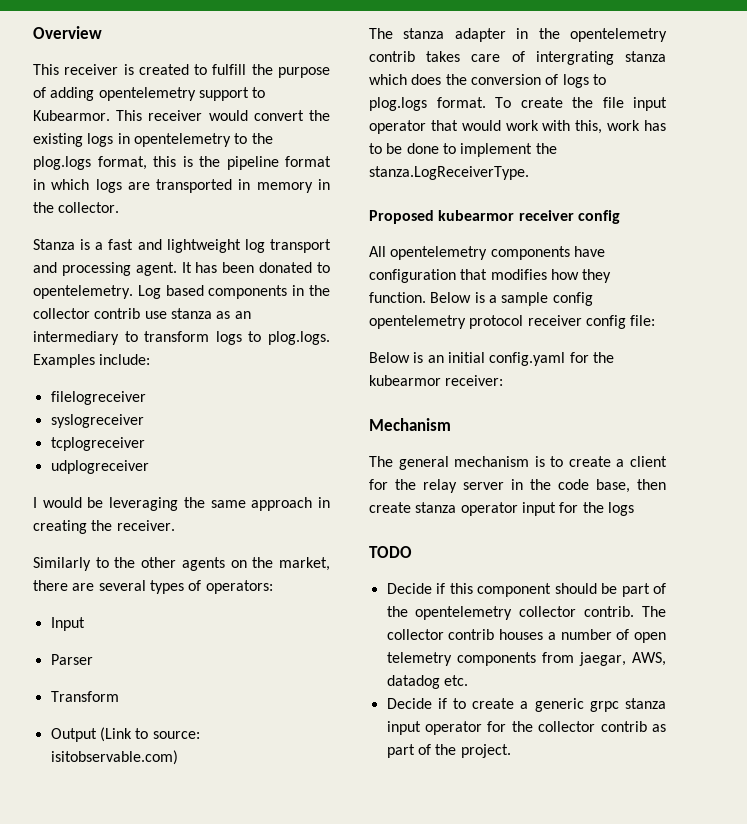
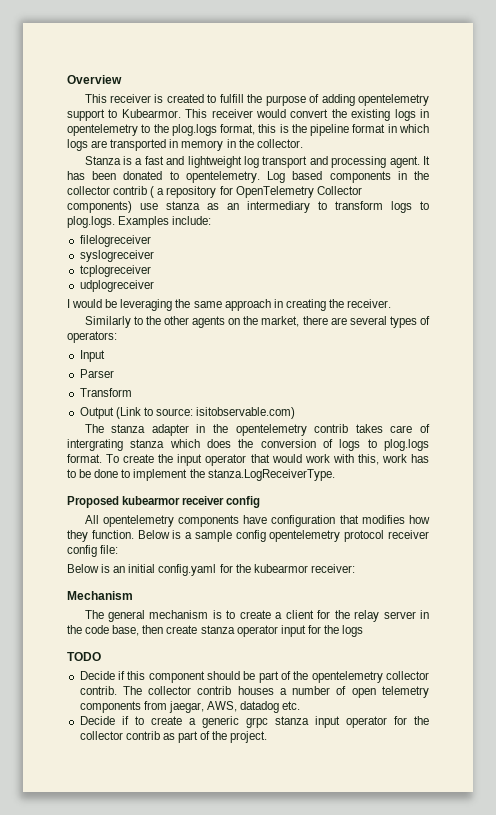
- Log based components in the collector contrib use stanza as an intermediary to transform logs to plog.logs. Examples include:
+ Log based components in the collector contrib ( a repository for OpenTelemetry Collector components) use stanza as an intermediary to transform logs to plog.logs. Examples include:
- To create the file input operator that would work with this, work has to be done to implement the stanza.LogReceiverType.
+ To create the input operator that would work with this, work has to be done to implement the stanza.LogReceiverType.

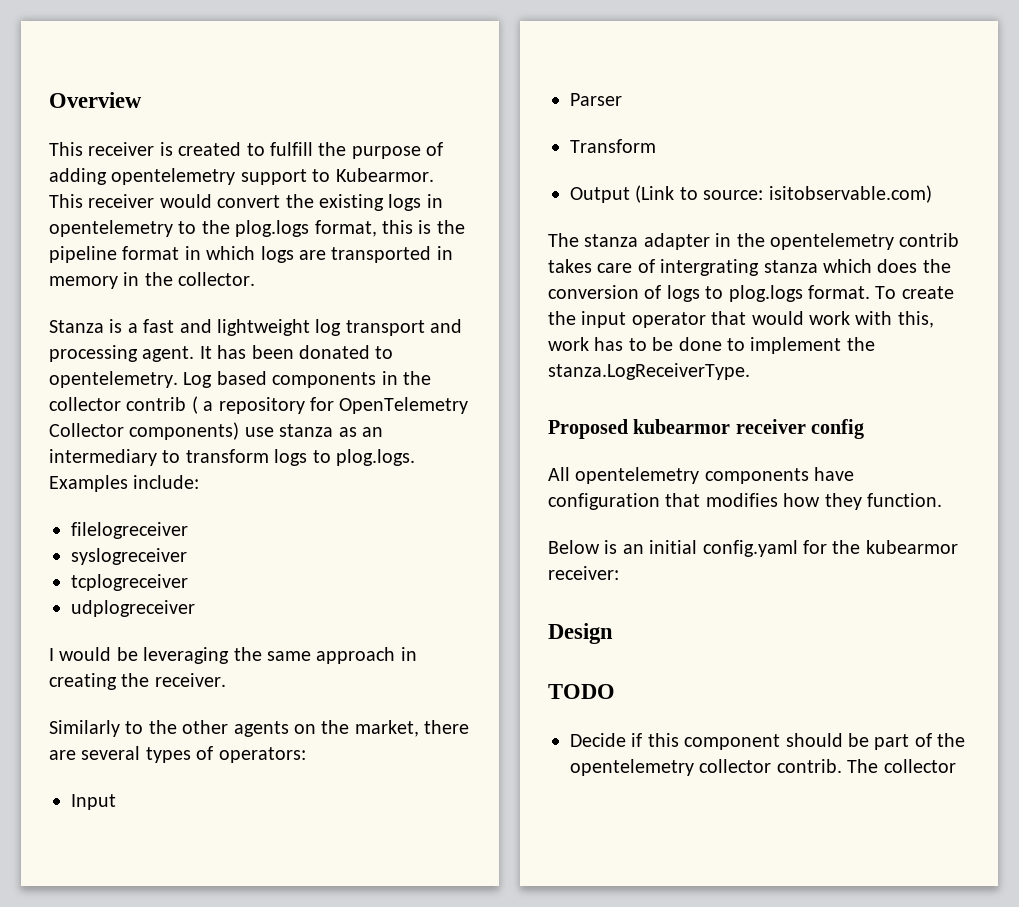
- Below is a sample config opentelemetry protocol receiver config file:
- Mechanism
- The general mechanism is to create a client for the relay server in the code base, then create stanza operator input for the logs
+ Design
- The collector contrib houses a number of open telemetry components from jaegar, AWS, datadog etc.
- Decide if to create a generic grpc stanza input operator for the collector contrib as part of the project.
+ The collector

